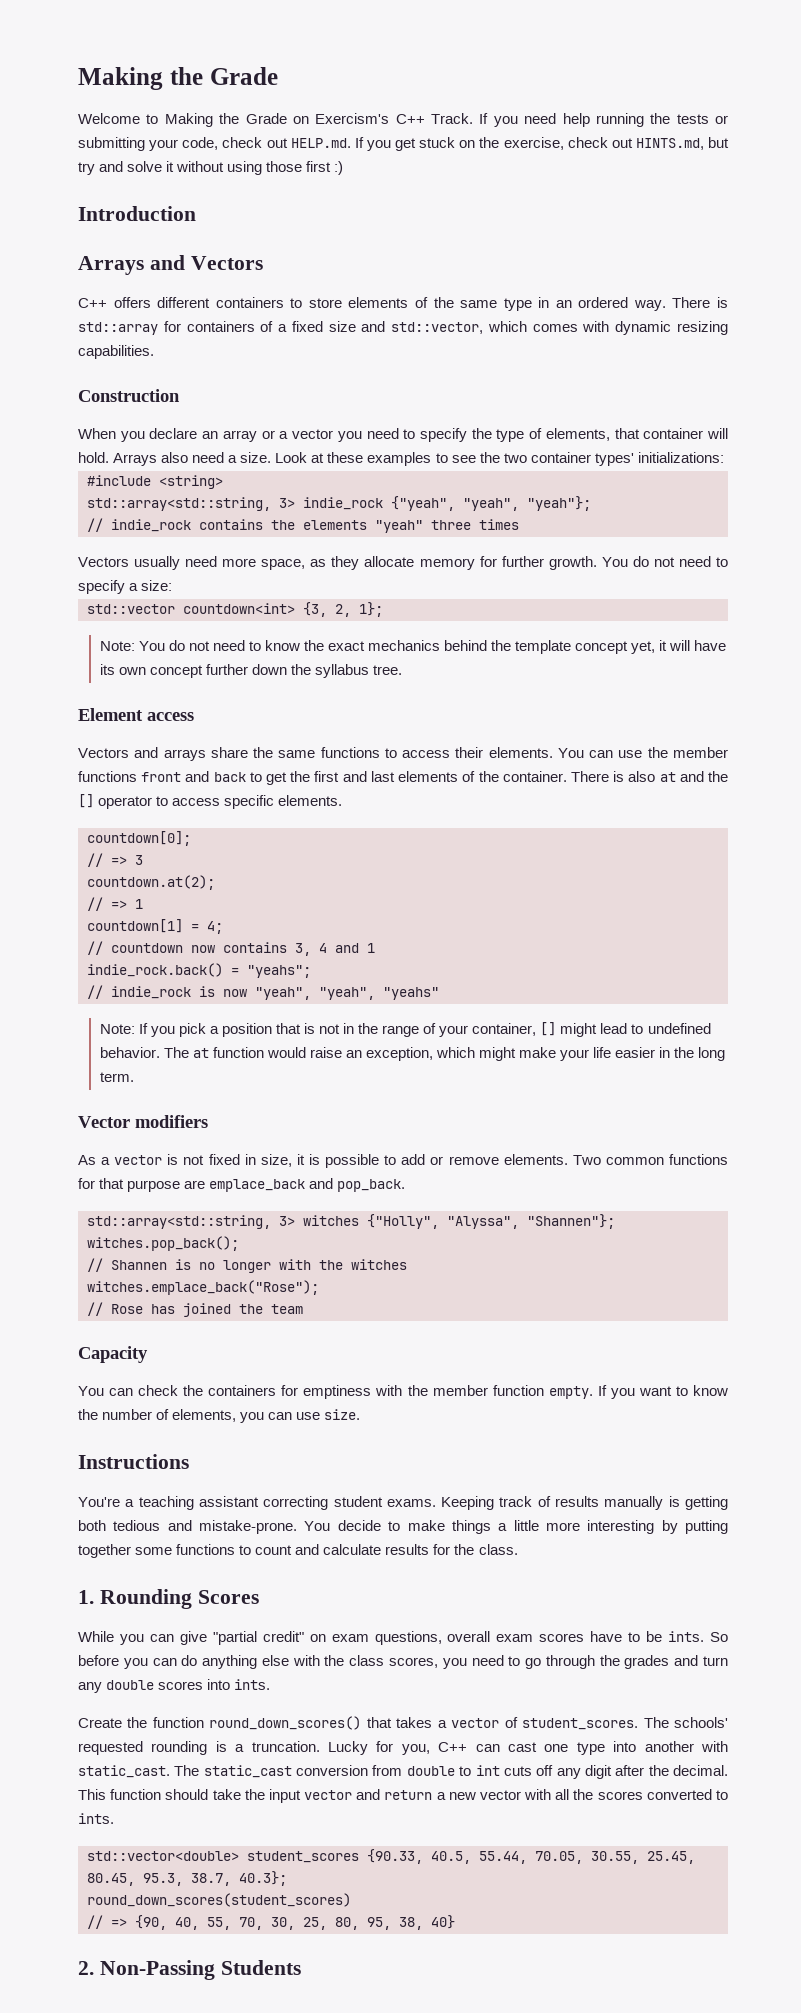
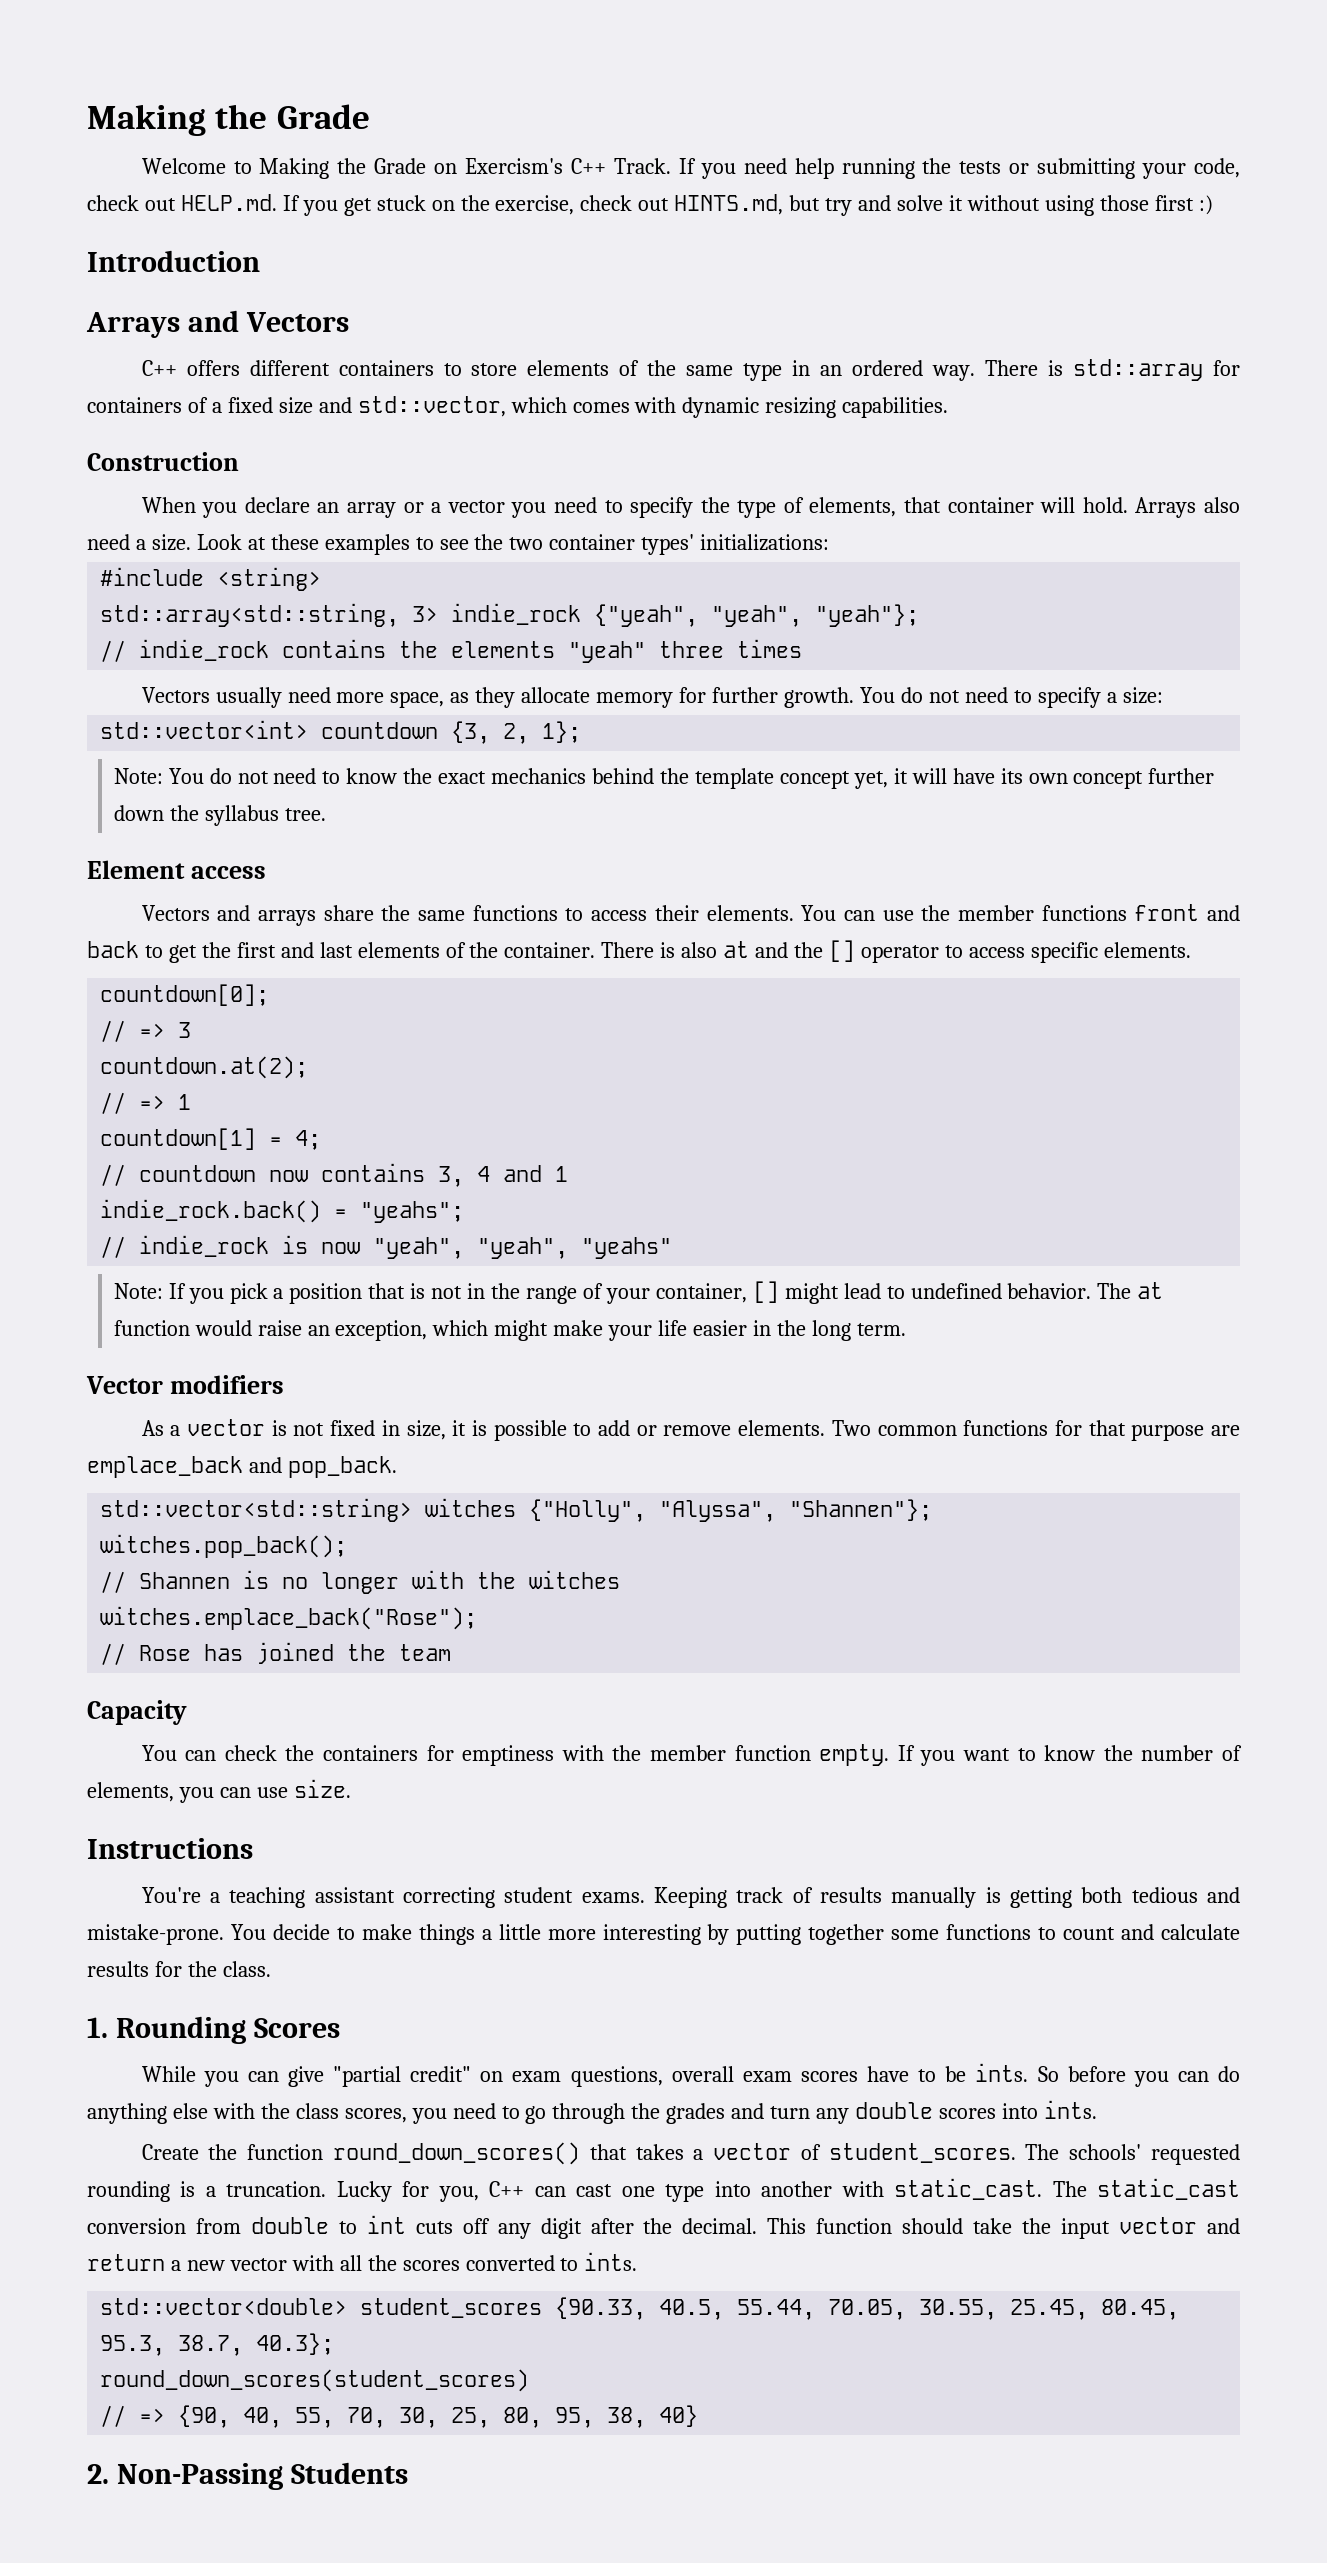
- std::vector countdown<int> {3, 2, 1};
+ std::vector<int> countdown {3, 2, 1};
- std::array<std::string, 3> witches {"Holly", "Alyssa", "Shannen"};
+ std::vector<std::string> witches {"Holly", "Alyssa", "Shannen"};

